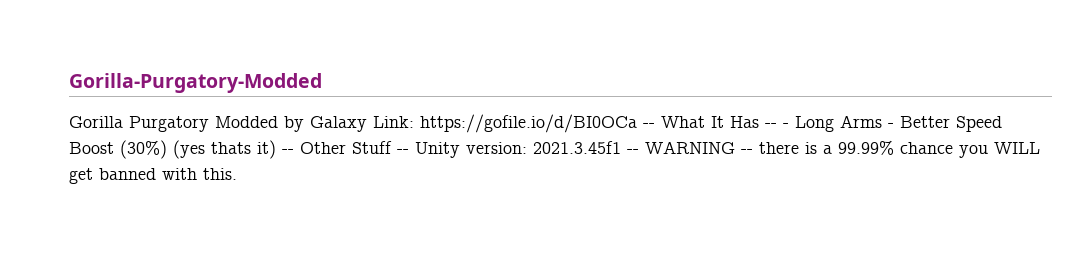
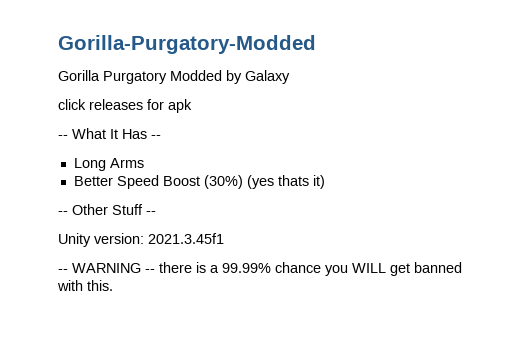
- Gorilla Purgatory Modded by Galaxy Link: https://gofile.io/d/BI0OCa -- What It Has -- - Long Arms - Better Speed Boost (30%) (yes thats it) -- Other Stuff -- Unity version: 2021.3.45f1 -- WARNING -- there is a 99.99% chance you WILL get banned with this.
+ Gorilla Purgatory Modded by Galaxy
+ click releases for apk
+ -- What It Has --
+ Long Arms
+ Better Speed Boost (30%) (yes thats it)
+ -- Other Stuff --
+ Unity version: 2021.3.45f1
+ -- WARNING -- there is a 99.99% chance you WILL get banned with this.

